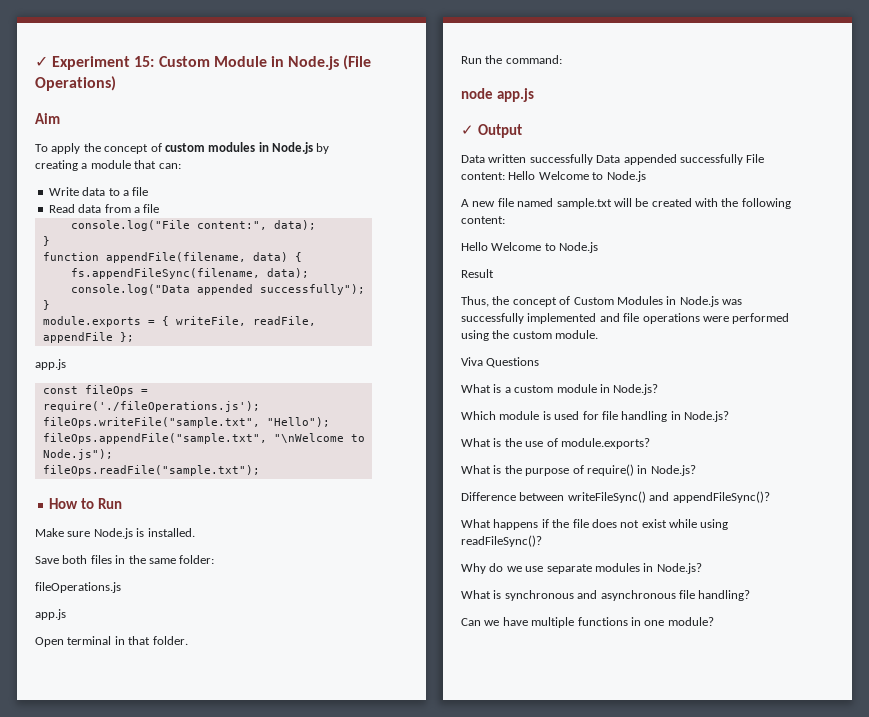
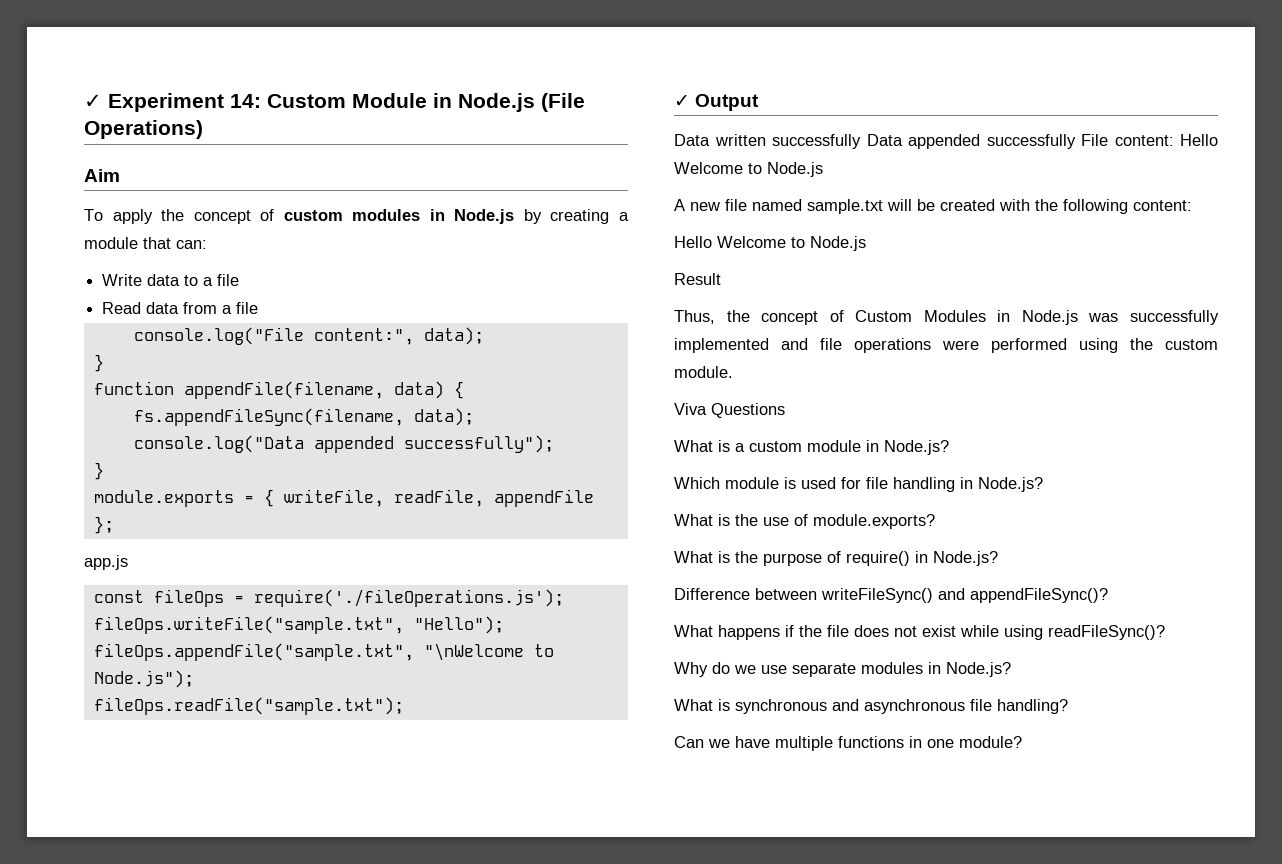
- ✓ Experiment 15: Custom Module in Node.js (File Operations)
+ ✓ Experiment 14: Custom Module in Node.js (File Operations)
- How to Run
- Make sure Node.js is installed.
- Save both files in the same folder:
- fileOperations.js
- app.js
- Open terminal in that folder.
- Run the command:
- node app.js

